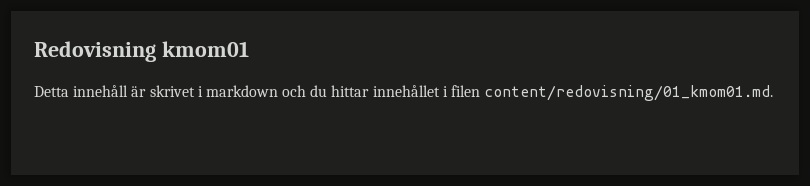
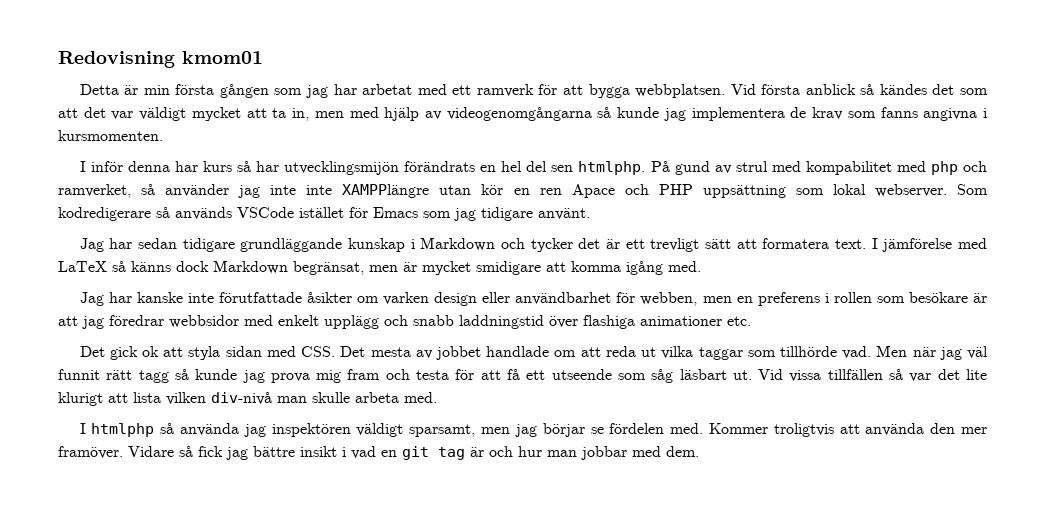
- Detta innehåll är skrivet i markdown och du hittar innehållet i filen content/redovisning/01_kmom01.md.
+ Detta är min första gången som jag har arbetat med ett ramverk för att bygga webbplatsen. Vid första anblick så kändes det som att det var väldigt mycket att ta in, men med hjälp av videogenomgångarna så kunde jag implementera de krav som fanns angivna i kursmomenten.
+ I inför denna har kurs så har utvecklingsmijön förändrats en hel del sen htmlphp. På gund av strul med kompabilitet med php och ramverket, så använder jag inte inte XAMPPlängre utan kör en ren Apace och PHP uppsättning som lokal webserver. Som kodredigerare så används VSCode istället för Emacs som jag tidigare använt.
+ Jag har sedan tidigare grundläggande kunskap i Markdown och tycker det är ett trevligt sätt att formatera text. I jämförelse med LaTeX så känns dock Markdown begränsat, men är mycket smidigare att komma igång med.
+ Jag har kanske inte förutfattade åsikter om varken design eller användbarhet för webben, men en preferens i rollen som besökare är att jag föredrar webbsidor med enkelt upplägg och snabb laddningstid över flashiga animationer etc.
+ Det gick ok att styla sidan med CSS. Det mesta av jobbet handlade om att reda ut vilka taggar som tillhörde vad. Men när jag väl funnit rätt tagg så kunde jag prova mig fram och testa för att få ett utseende som såg läsbart ut. Vid vissa tillfällen så var det lite klurigt att lista vilken div-nivå man skulle arbeta med.
+ I htmlphp så använda jag inspektören väldigt sparsamt, men jag börjar se fördelen med. Kommer troligtvis att använda den mer framöver. Vidare så fick jag bättre insikt i vad en git tag är och hur man jobbar med dem.

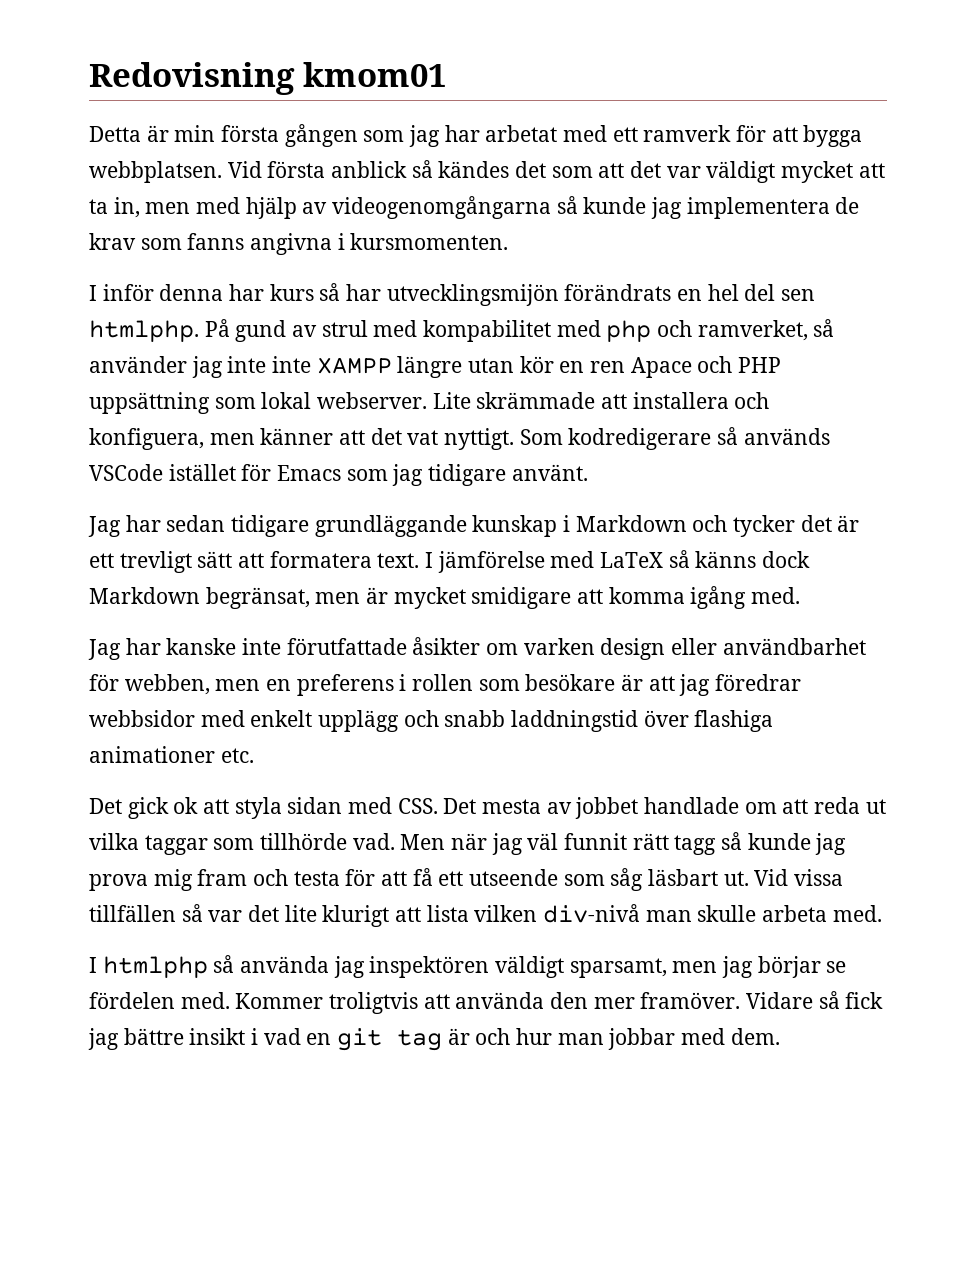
- På gund av strul med kompabilitet med php och ramverket, så använder jag inte inte XAMPPlängre utan kör en ren Apace och PHP uppsättning som lokal webserver.
+ På gund av strul med kompabilitet med php och ramverket, så använder jag inte inte XAMPP längre utan kör en ren Apace och PHP uppsättning som lokal webserver.
+ Lite skrämmade att installera och konfiguera, men känner att det vat nyttigt.

